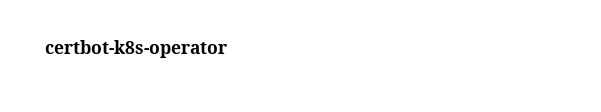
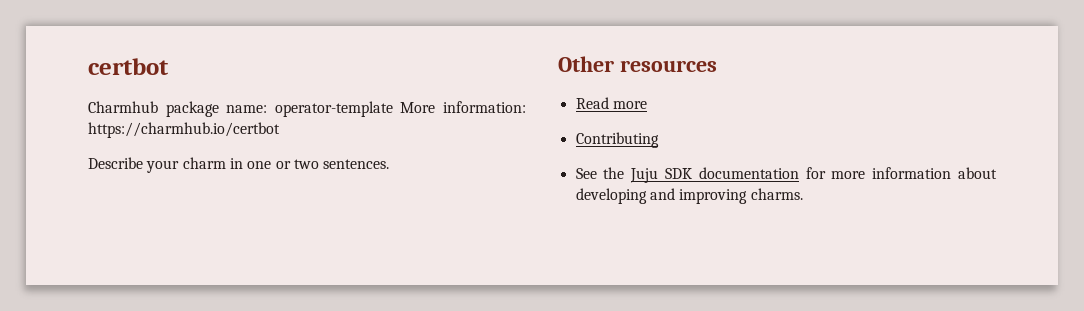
- certbot-k8s-operator
+ certbot
+ Charmhub package name: operator-template More information: https://charmhub.io/certbot
+ Describe your charm in one or two sentences.
+ Other resources
+ Read more
+ Contributing
+ See the Juju SDK documentation for more information about developing and improving charms.

